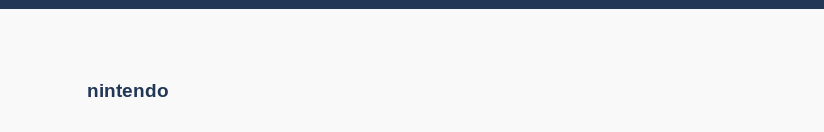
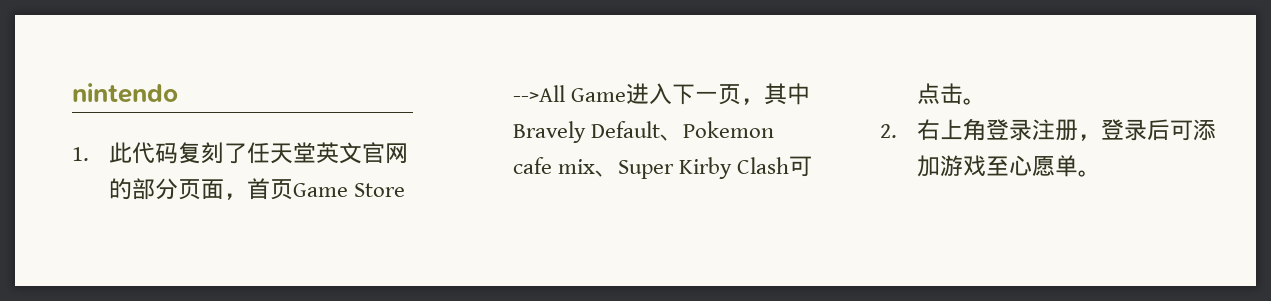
+ 1.此代码复刻了任天堂英文官网的部分页面，首页Game Store -->All Game进入下一页，其中Bravely Default、Pokemon cafe mix、Super Kirby Clash可点击。
+ 2.右上角登录注册，登录后可添加游戏至心愿单。

